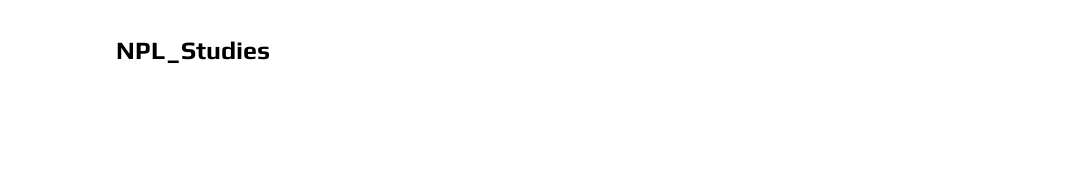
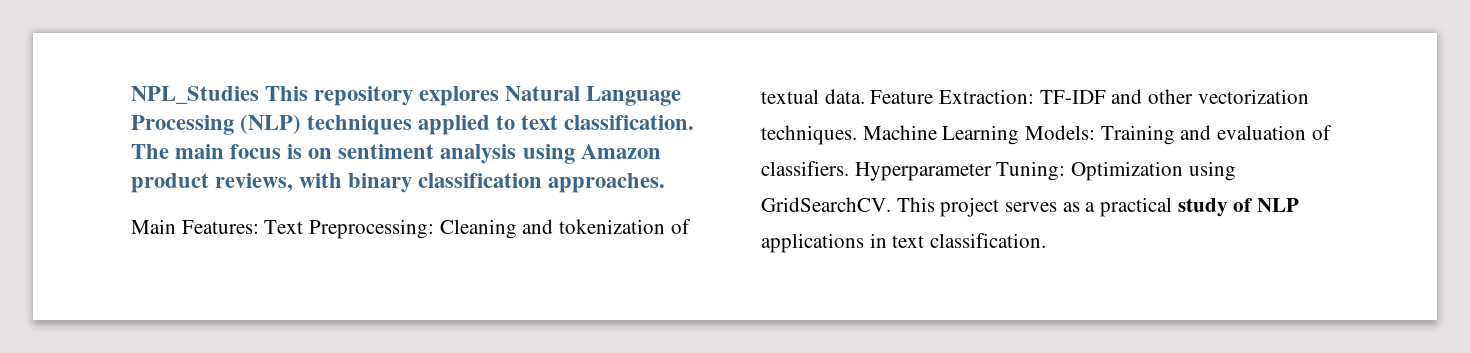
- NPL_Studies
+ NPL_Studies This repository explores Natural Language Processing (NLP) techniques applied to text classification. The main focus is on sentiment analysis using Amazon product reviews, with binary classification approaches.
+ Main Features: Text Preprocessing: Cleaning and tokenization of textual data. Feature Extraction: TF-IDF and other vectorization techniques. Machine Learning Models: Training and evaluation of classifiers. Hyperparameter Tuning: Optimization using GridSearchCV. This project serves as a practical study of NLP applications in text classification.

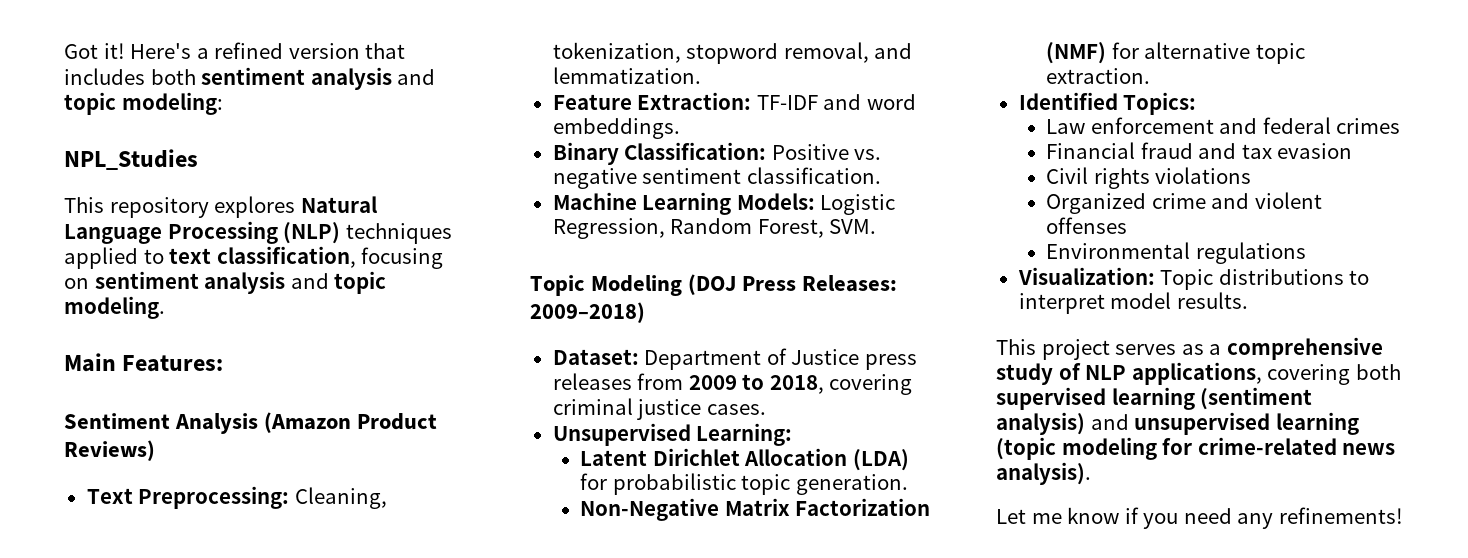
+ Got it! Here's a refined version that includes both sentiment analysis and topic modeling:
- NPL_Studies This repository explores Natural Language Processing (NLP) techniques applied to text classification. The main focus is on sentiment analysis using Amazon product reviews, with binary classification approaches.
- Main Features: Text Preprocessing: Cleaning and tokenization of textual data. Feature Extraction: TF-IDF and other vectorization techniques. Machine Learning Models: Training and evaluation of classifiers. Hyperparameter Tuning: Optimization using GridSearchCV. This project serves as a practical study of NLP applications in text classification.
+ NPL_Studies
+ This repository explores Natural Language Processing (NLP) techniques applied to text classification, focusing on sentiment analysis and topic modeling.
+ Main Features:
+ Sentiment Analysis (Amazon Product Reviews)
+ Text Preprocessing: Cleaning, tokenization, stopword removal, and lemmatization.
+ Feature Extraction: TF-IDF and word embeddings.
+ Binary Classification: Positive vs. negative sentiment classification.
+ Machine Learning Models: Logistic Regression, Random Forest, SVM.
+ Topic Modeling (DOJ Press Releases: 2009–2018)
+ Dataset: Department of Justice press releases from 2009 to 2018, covering criminal justice cases.
+ Unsupervised Learning:
+ Latent Dirichlet Allocation (LDA) for probabilistic topic generation.
+ Non-Negative Matrix Factorization (NMF) for alternative topic extraction.
+ Identified Topics:
+ Law enforcement and federal crimes
+ Financial fraud and tax evasion
+ Civil rights violations
+ Organized crime and violent offenses
+ Environmental regulations
+ Visualization: Topic distributions to interpret model results.
+ This project serves as a comprehensive study of NLP applications, covering both supervised learning (sentiment analysis) and unsupervised learning (topic modeling for crime-related news analysis).
+ Let me know if you need any refinements!

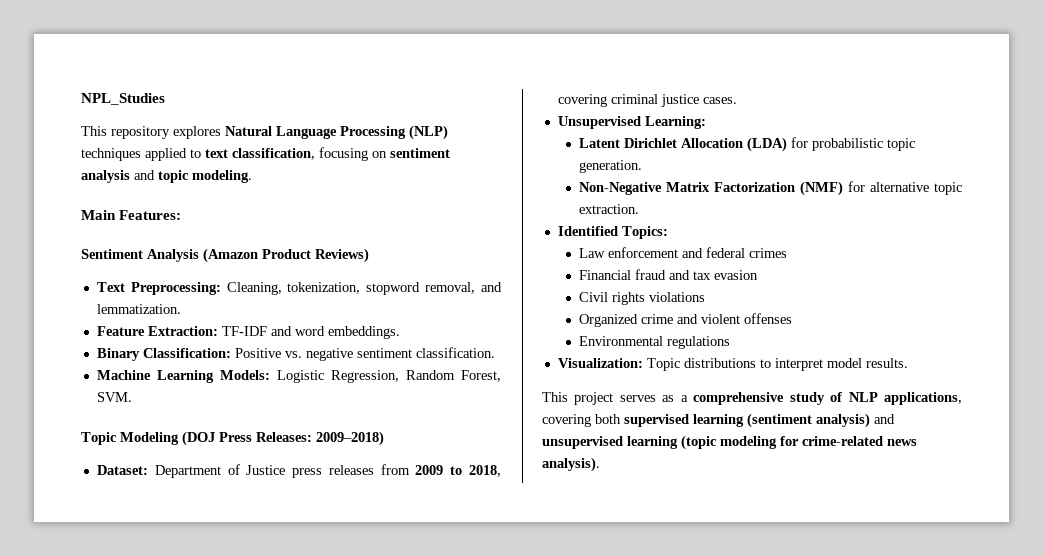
- Got it! Here's a refined version that includes both sentiment analysis and topic modeling:
- Let me know if you need any refinements!

